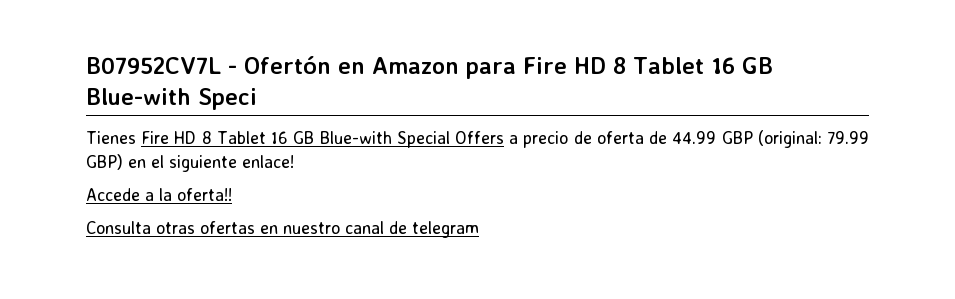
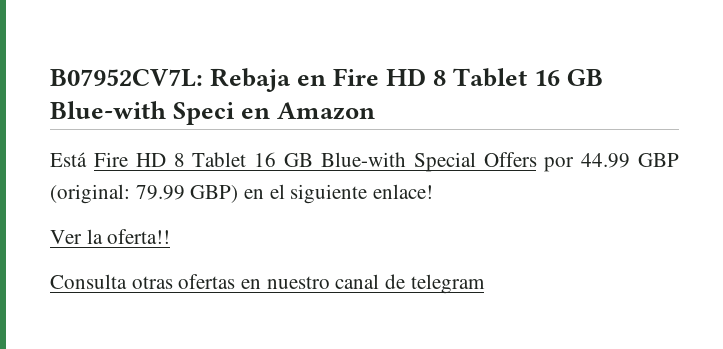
- B07952CV7L - Ofertón en Amazon para Fire HD 8 Tablet 16 GB Blue-with Speci
- Tienes Fire HD 8 Tablet 16 GB Blue-with Special Offers a precio de oferta de 44.99 GBP (original: 79.99 GBP) en el siguiente enlace!
+ B07952CV7L: Rebaja en Fire HD 8 Tablet 16 GB Blue-with Speci en Amazon
+ Está Fire HD 8 Tablet 16 GB Blue-with Special Offers por 44.99 GBP (original: 79.99 GBP) en el siguiente enlace!
- Accede a la oferta!!
+ Ver la oferta!!

